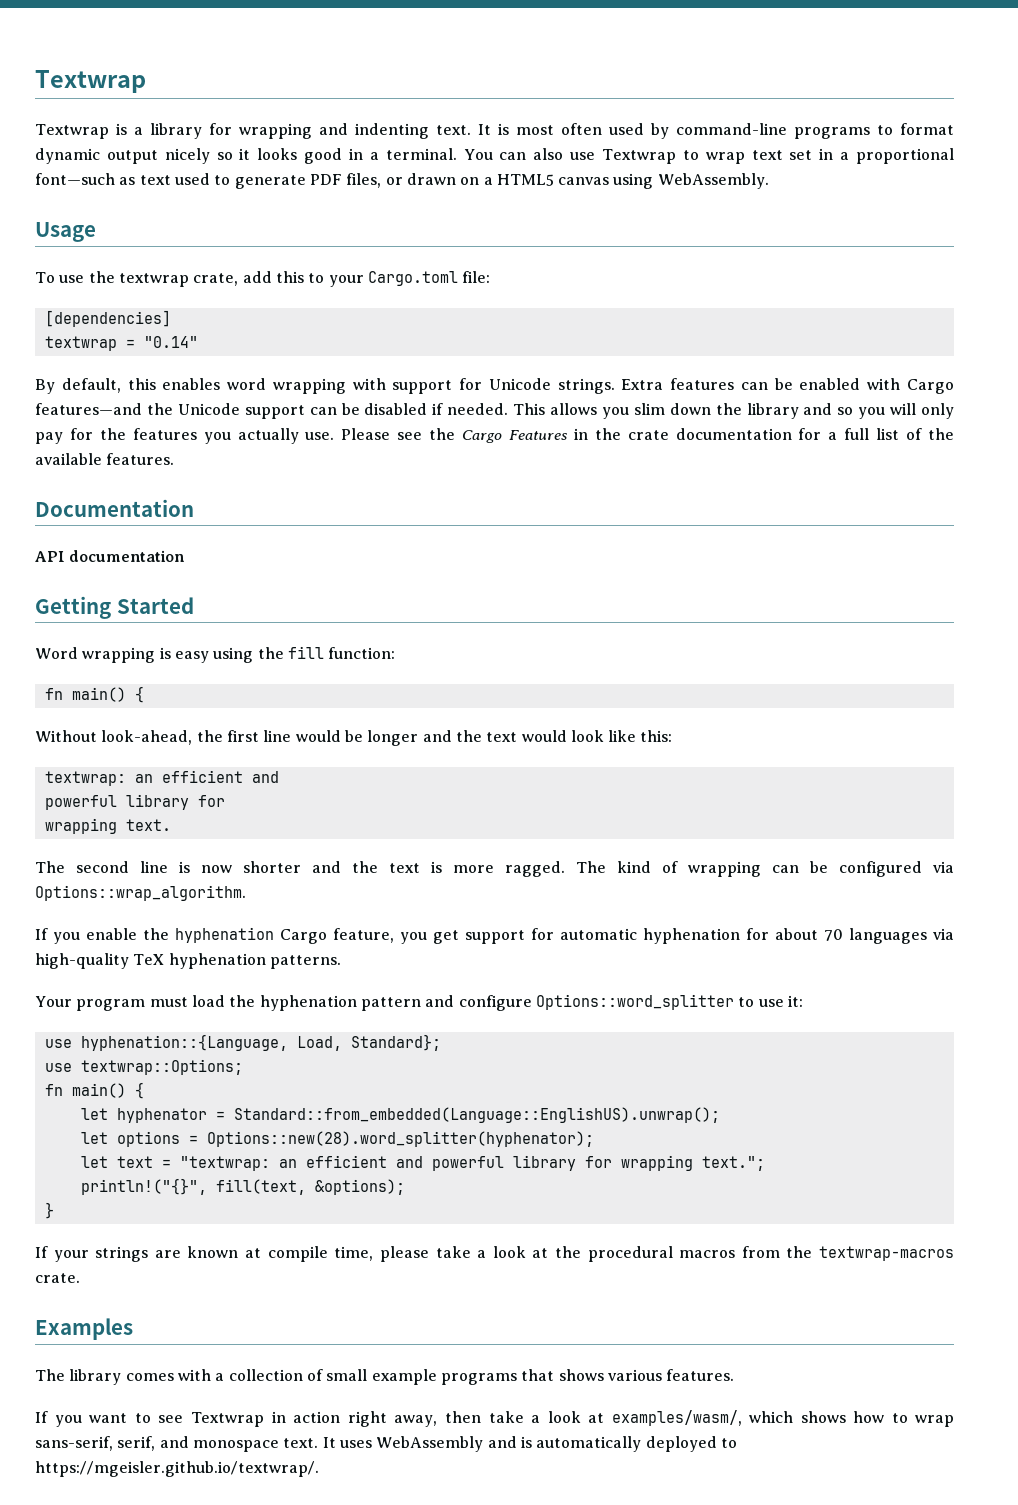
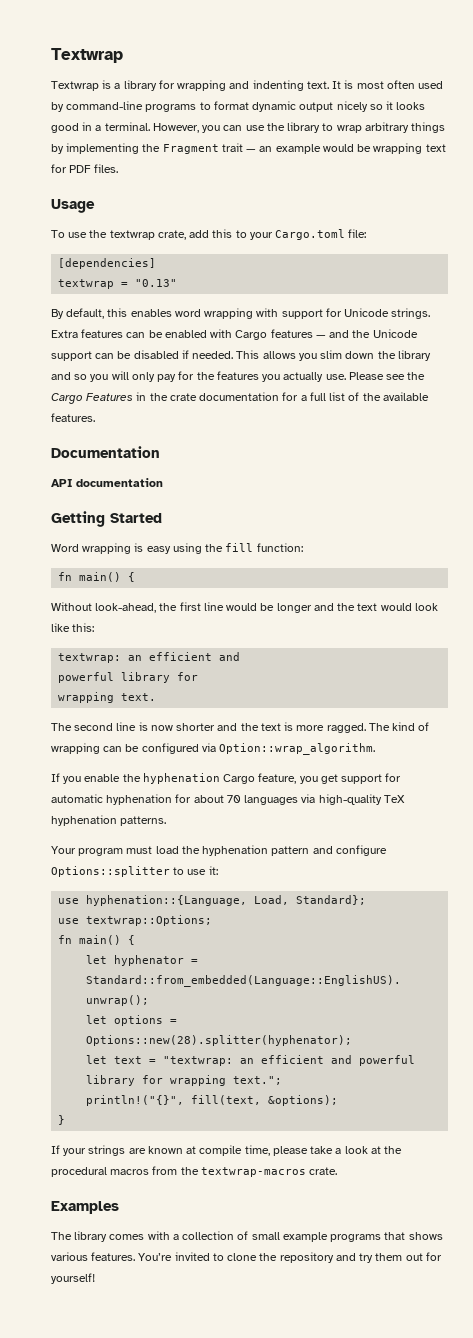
- You can also use Textwrap to wrap text set in a proportional font—such as text used to generate PDF files, or drawn on a HTML5 canvas using WebAssembly.
+ However, you can use the library to wrap arbitrary things by implementing the Fragment trait — an example would be wrapping text for PDF files.
- textwrap = "0.14"
+ textwrap = "0.13"
- Extra features can be enabled with Cargo features—and the Unicode support can be disabled if needed.
+ Extra features can be enabled with Cargo features — and the Unicode support can be disabled if needed.
- The kind of wrapping can be configured via Options::wrap_algorithm.
+ The kind of wrapping can be configured via Option::wrap_algorithm.
- Your program must load the hyphenation pattern and configure Options::word_splitter to use it:
+ Your program must load the hyphenation pattern and configure Options::splitter to use it:
- let options = Options::new(28).word_splitter(hyphenator);
+ let options = Options::new(28).splitter(hyphenator);
- The library comes with a collection of small example programs that shows various features.
- If you want to see Textwrap in action right away, then take a look at examples/wasm/, which shows how to wrap sans-serif, serif, and monospace text. It uses WebAssembly and is automatically deployed to https://mgeisler.github.io/textwrap/.
+ The library comes with a collection of small example programs that shows various features. You’re invited to clone the repository and try them out for yourself!

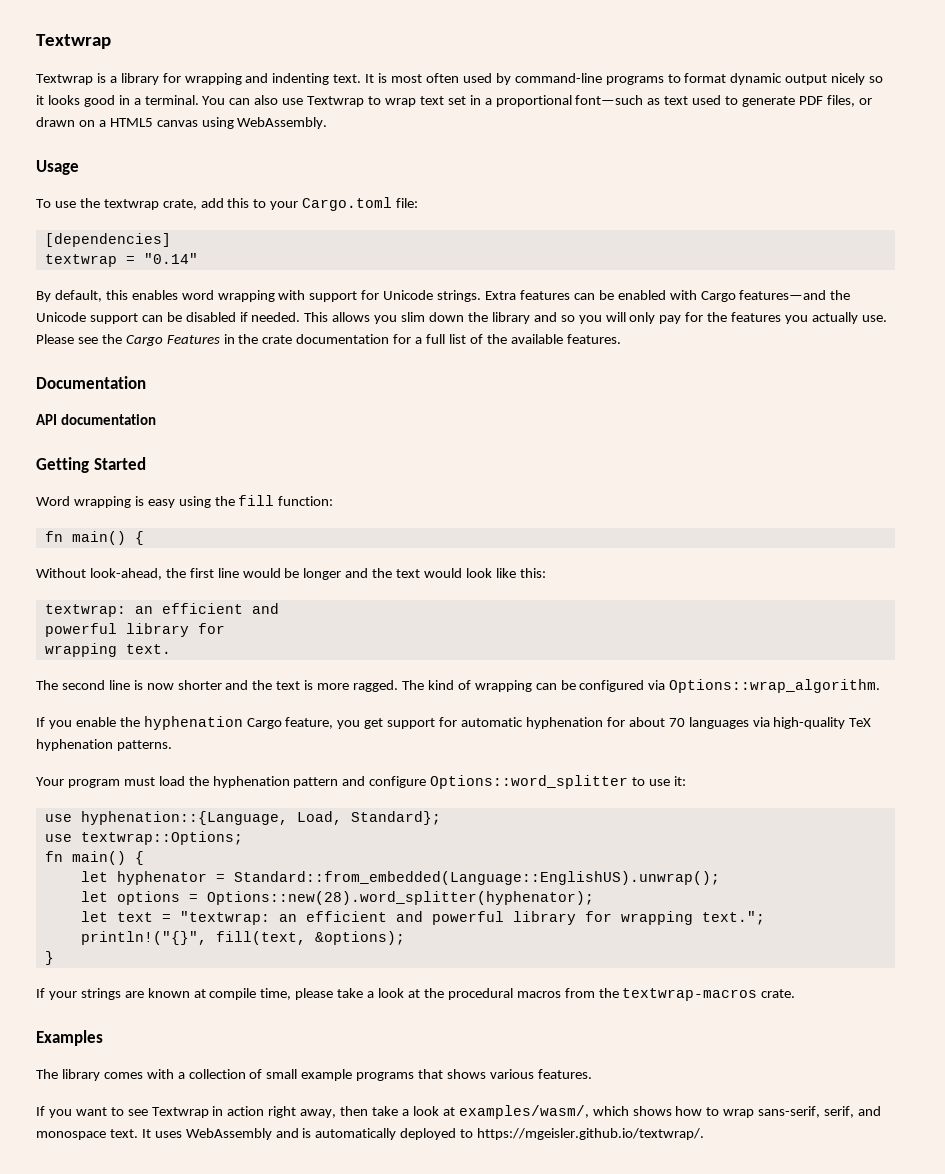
- However, you can use the library to wrap arbitrary things by implementing the Fragment trait — an example would be wrapping text for PDF files.
+ You can also use Textwrap to wrap text set in a proportional font—such as text used to generate PDF files, or drawn on a HTML5 canvas using WebAssembly.
- textwrap = "0.13"
+ textwrap = "0.14"
- Extra features can be enabled with Cargo features — and the Unicode support can be disabled if needed.
+ Extra features can be enabled with Cargo features—and the Unicode support can be disabled if needed.
- The kind of wrapping can be configured via Option::wrap_algorithm.
+ The kind of wrapping can be configured via Options::wrap_algorithm.
- Your program must load the hyphenation pattern and configure Options::splitter to use it:
+ Your program must load the hyphenation pattern and configure Options::word_splitter to use it:
- let options = Options::new(28).splitter(hyphenator);
+ let options = Options::new(28).word_splitter(hyphenator);
- The library comes with a collection of small example programs that shows various features. You’re invited to clone the repository and try them out for yourself!
+ The library comes with a collection of small example programs that shows various features.
+ If you want to see Textwrap in action right away, then take a look at examples/wasm/, which shows how to wrap sans-serif, serif, and monospace text. It uses WebAssembly and is automatically deployed to https://mgeisler.github.io/textwrap/.

